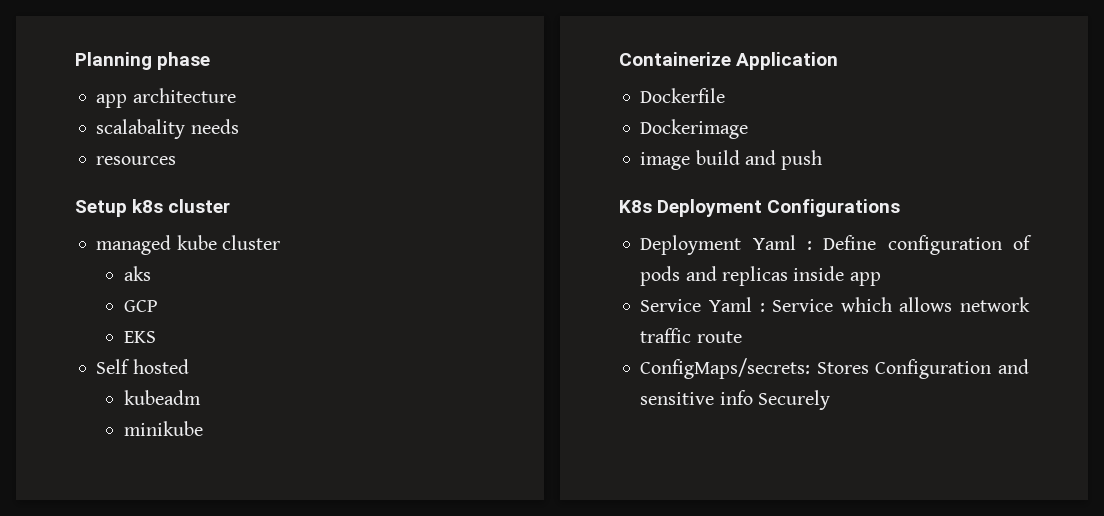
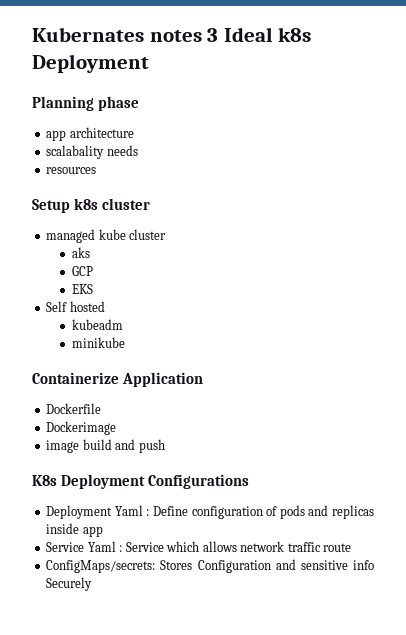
+ Kubernates notes 3 Ideal k8s Deployment

